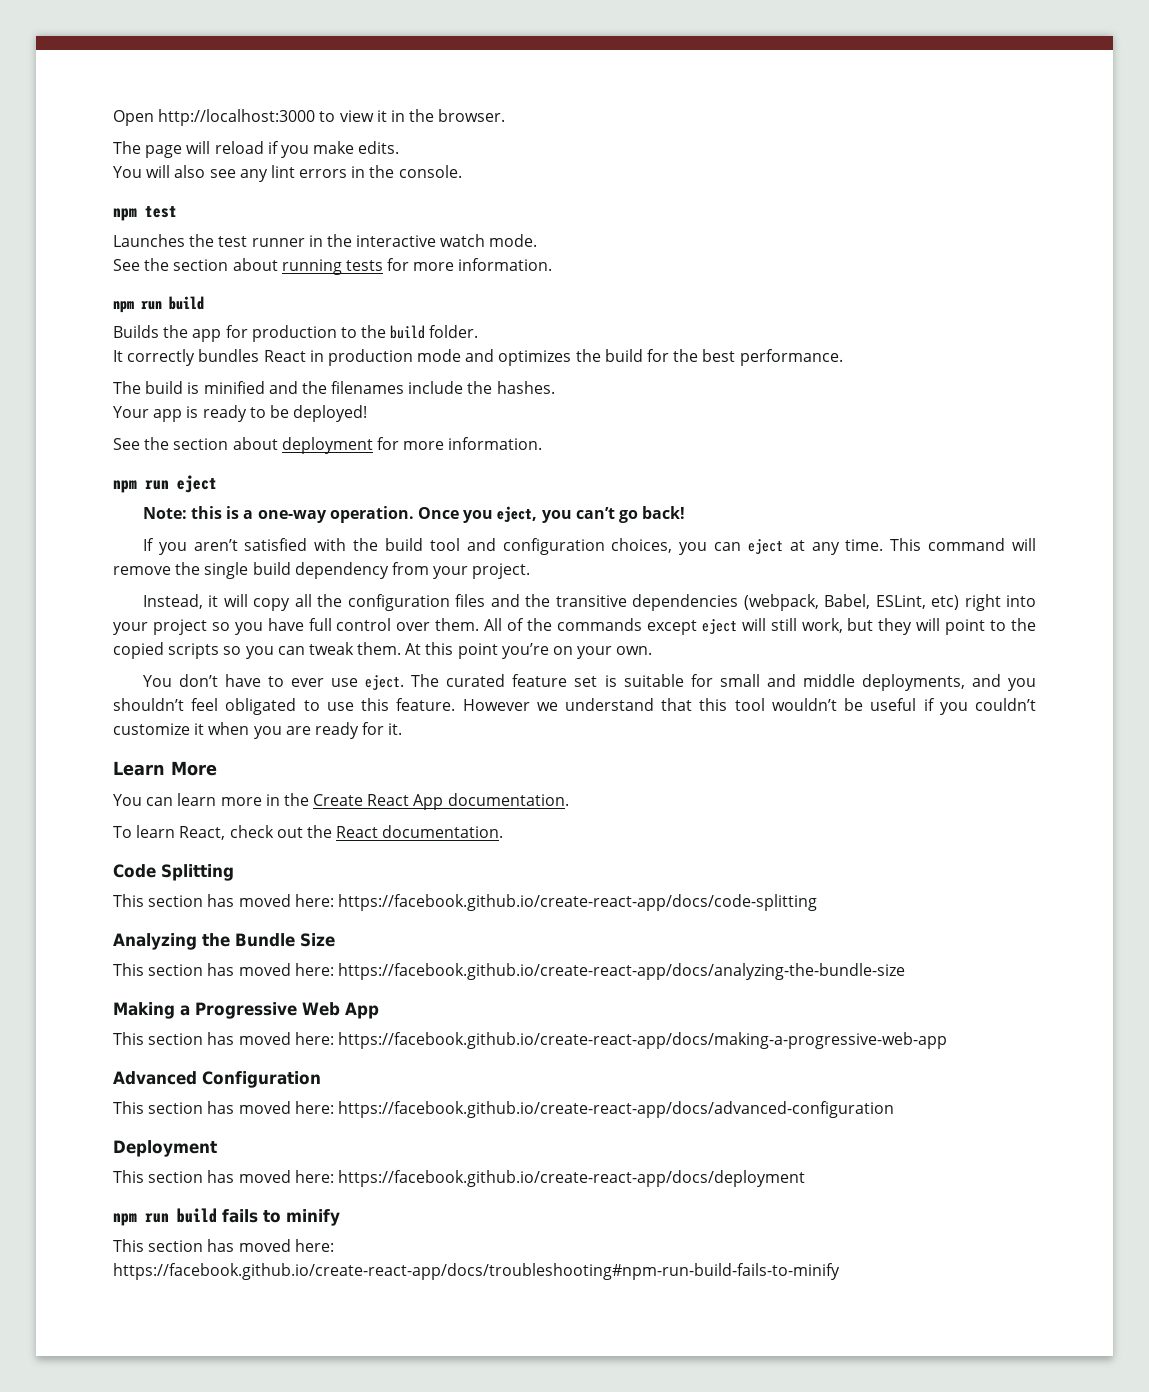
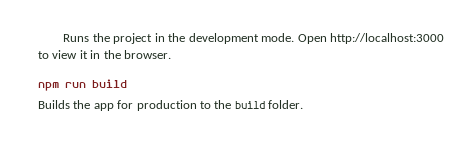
+ Runs the project in the development mode.
- The page will reload if you make edits.
- You will also see any lint errors in the console.
- npm test
- Launches the test runner in the interactive watch mode.
- See the section about running tests for more information.
- It correctly bundles React in production mode and optimizes the build for the best performance.
- The build is minified and the filenames include the hashes.
- Your app is ready to be deployed!
- See the section about deployment for more information.
- npm run eject
- Note: this is a one-way operation. Once you eject, you can’t go back!
- If you aren’t satisfied with the build tool and configuration choices, you can eject at any time. This command will remove the single build dependency from your project.
- Instead, it will copy all the configuration files and the transitive dependencies (webpack, Babel, ESLint, etc) right into your project so you have full control over them. All of the commands except eject will still work, but they will point to the copied scripts so you can tweak them. At this point you’re on your own.
- You don’t have to ever use eject. The curated feature set is suitable for small and middle deployments, and you shouldn’t feel obligated to use this feature. However we understand that this tool wouldn’t be useful if you couldn’t customize it when you are ready for it.
- Learn More
- You can learn more in the Create React App documentation.
- To learn React, check out the React documentation.
- Code Splitting
- This section has moved here: https://facebook.github.io/create-react-app/docs/code-splitting
- Analyzing the Bundle Size
- This section has moved here: https://facebook.github.io/create-react-app/docs/analyzing-the-bundle-size
- Making a Progressive Web App
- This section has moved here: https://facebook.github.io/create-react-app/docs/making-a-progressive-web-app
- Advanced Configuration
- This section has moved here: https://facebook.github.io/create-react-app/docs/advanced-configuration
- Deployment
- This section has moved here: https://facebook.github.io/create-react-app/docs/deployment
- npm run build fails to minify
- This section has moved here: https://facebook.github.io/create-react-app/docs/troubleshooting#npm-run-build-fails-to-minify

